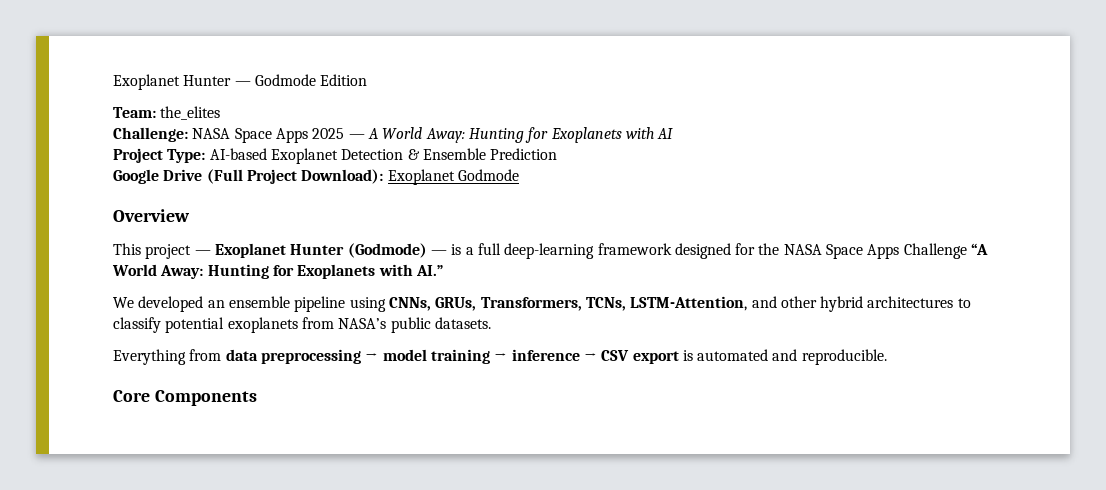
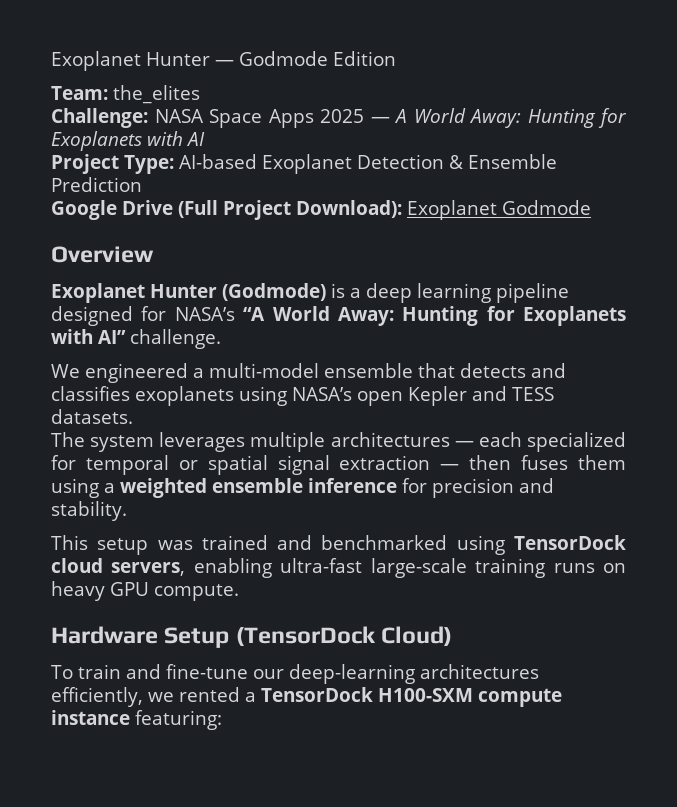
- This project — Exoplanet Hunter (Godmode) — is a full deep-learning framework designed for the NASA Space Apps Challenge “A World Away: Hunting for Exoplanets with AI.”
+ Exoplanet Hunter (Godmode) is a deep learning pipeline designed for NASA’s “A World Away: Hunting for Exoplanets with AI” challenge.
- We developed an ensemble pipeline using CNNs, GRUs, Transformers, TCNs, LSTM-Attention, and other hybrid architectures to classify potential exoplanets from NASA’s public datasets.
- Everything from data preprocessing → model training → inference → CSV export is automated and reproducible.
- Core Components
+ We engineered a multi-model ensemble that detects and classifies exoplanets using NASA’s open Kepler and TESS datasets.
+ The system leverages multiple architectures — each specialized for temporal or spatial signal extraction — then fuses them using a weighted ensemble inference for precision and stability.
+ This setup was trained and benchmarked using TensorDock cloud servers, enabling ultra-fast large-scale training runs on heavy GPU compute.
+ Hardware Setup (TensorDock Cloud)
+ To train and fine-tune our deep-learning architectures efficiently, we rented a TensorDock H100-SXM compute instance featuring:

